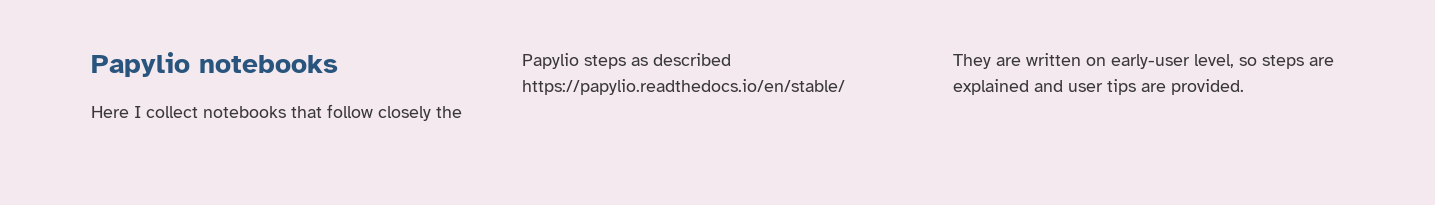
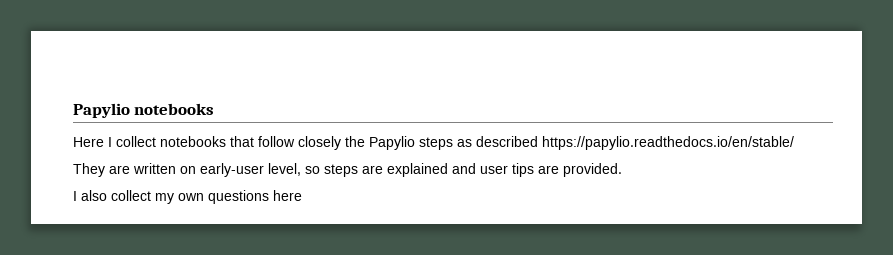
+ I also collect my own questions here

